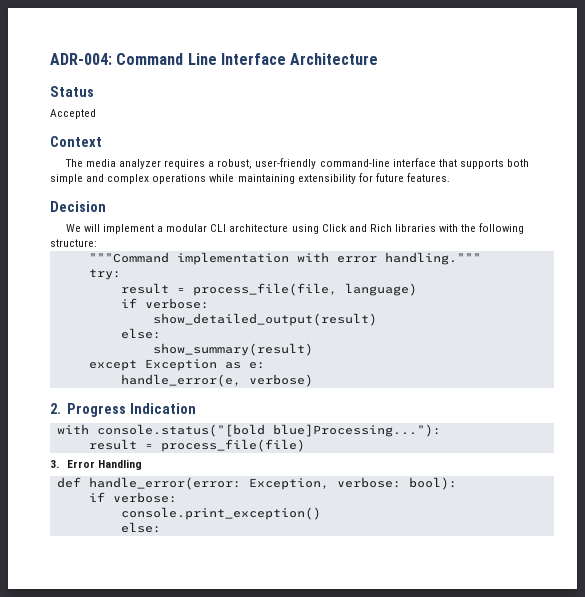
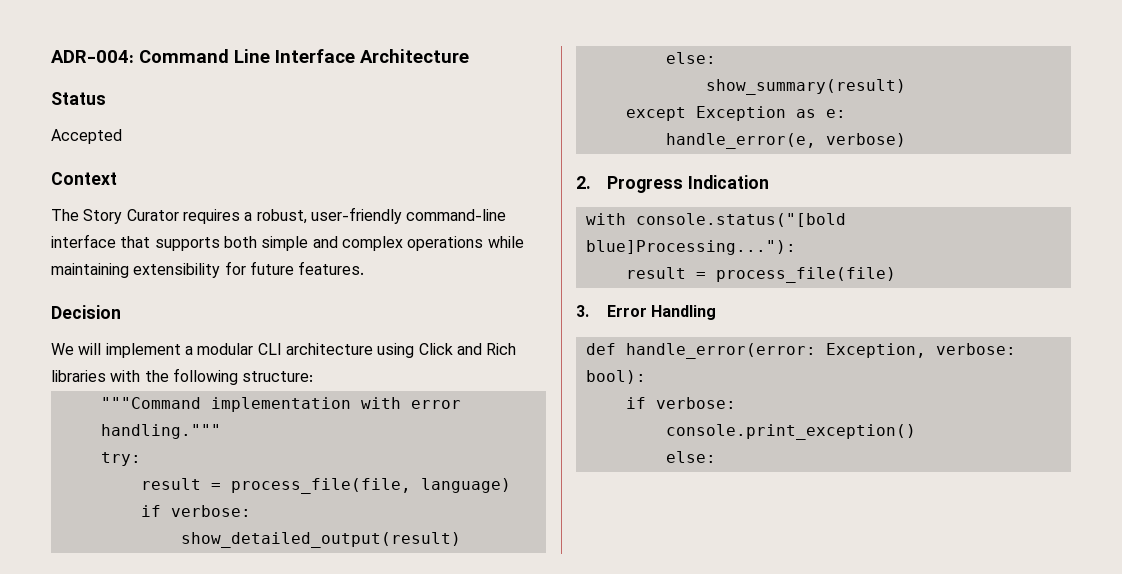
- The media analyzer requires a robust, user-friendly command-line interface that supports both simple and complex operations while maintaining extensibility for future features.
+ The Story Curator requires a robust, user-friendly command-line interface that supports both simple and complex operations while maintaining extensibility for future features.

